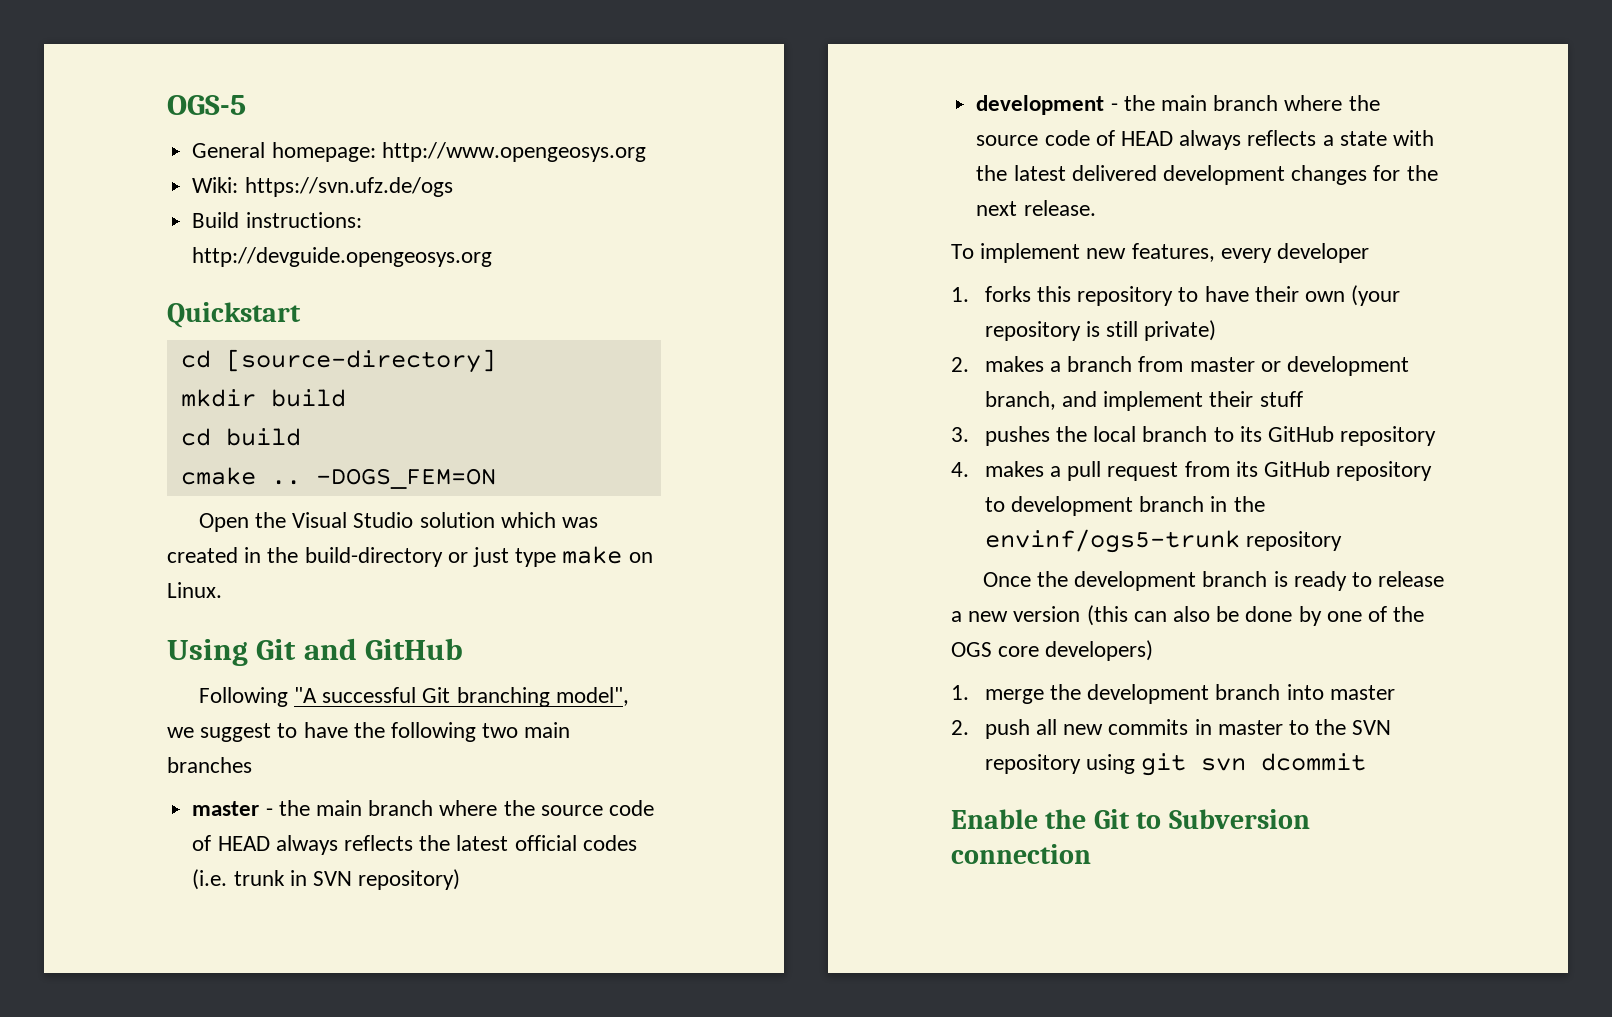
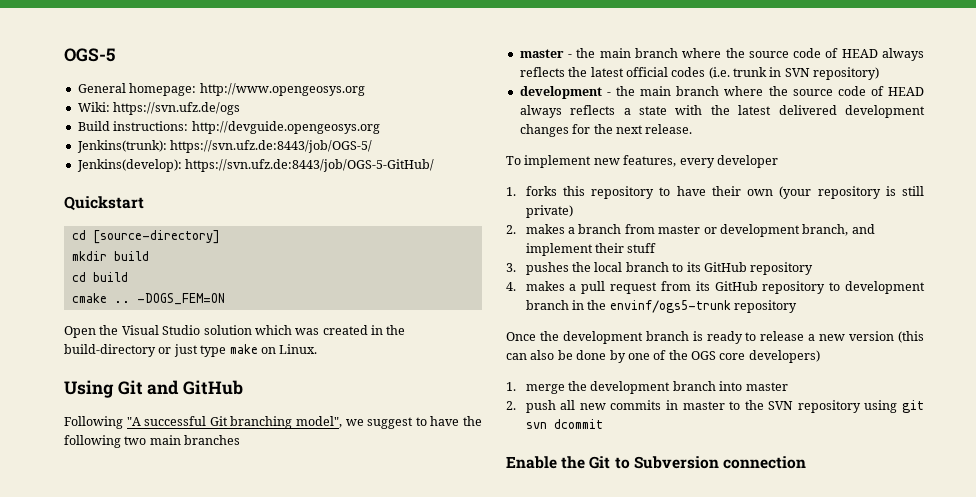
+ Jenkins(trunk): https://svn.ufz.de:8443/job/OGS-5/
+ Jenkins(develop): https://svn.ufz.de:8443/job/OGS-5-GitHub/

